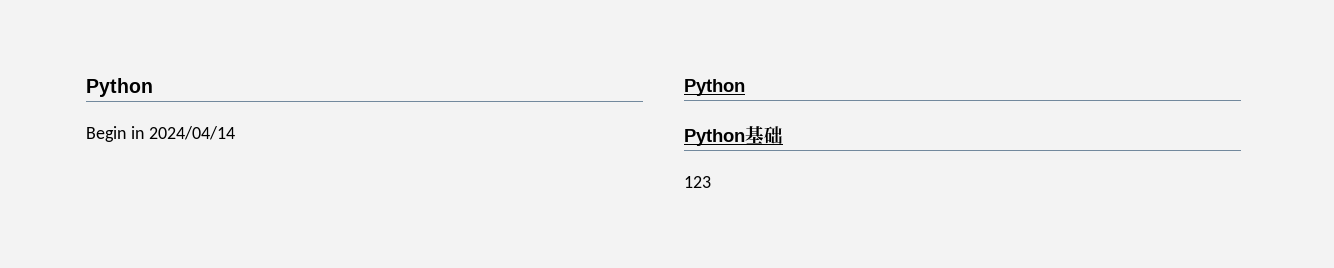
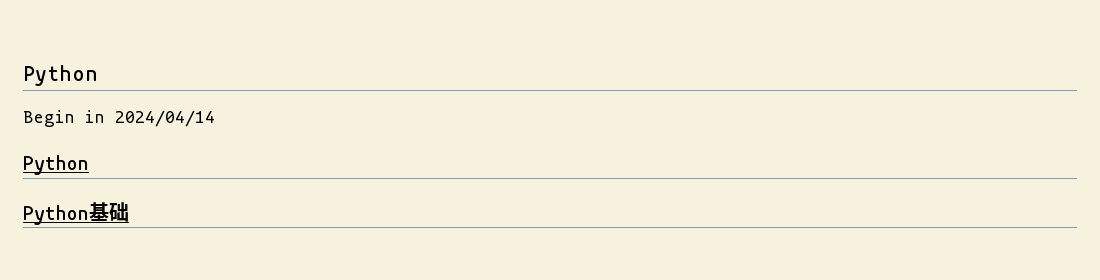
- 123

